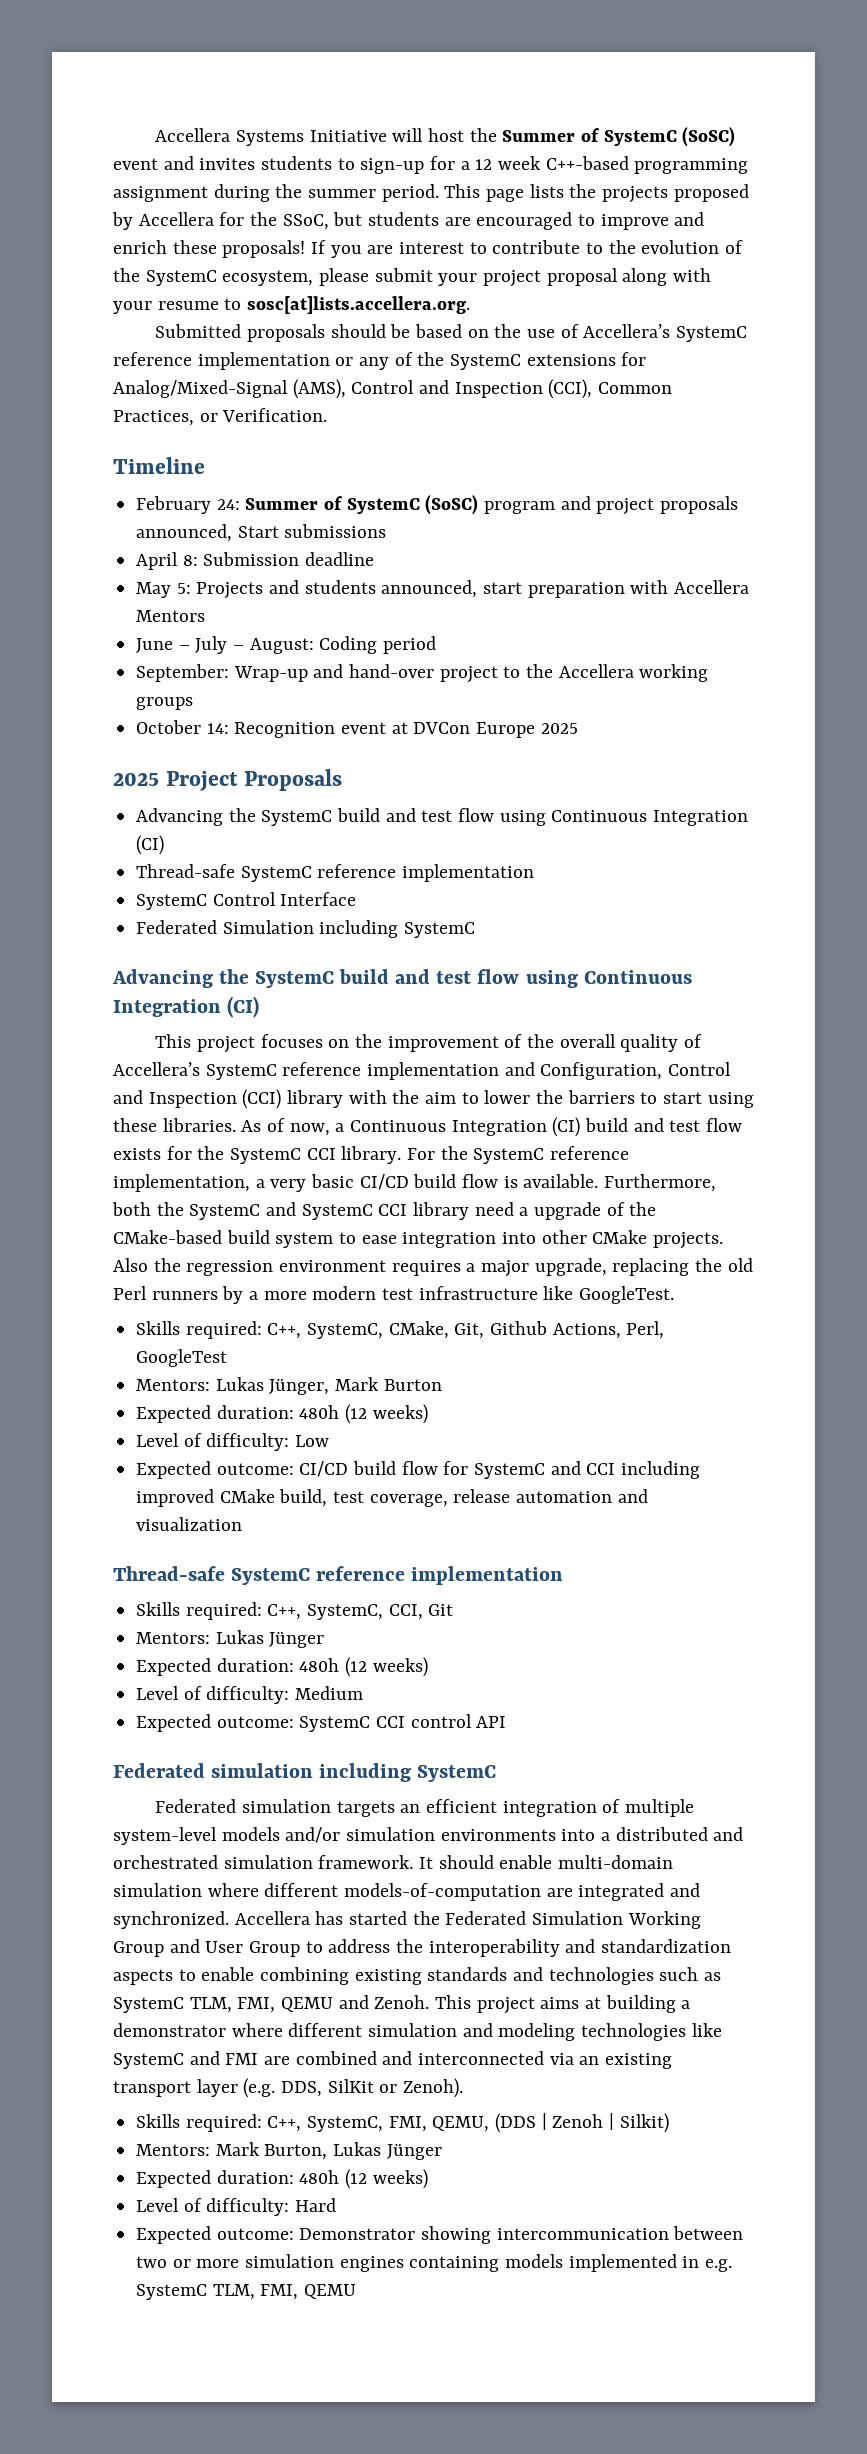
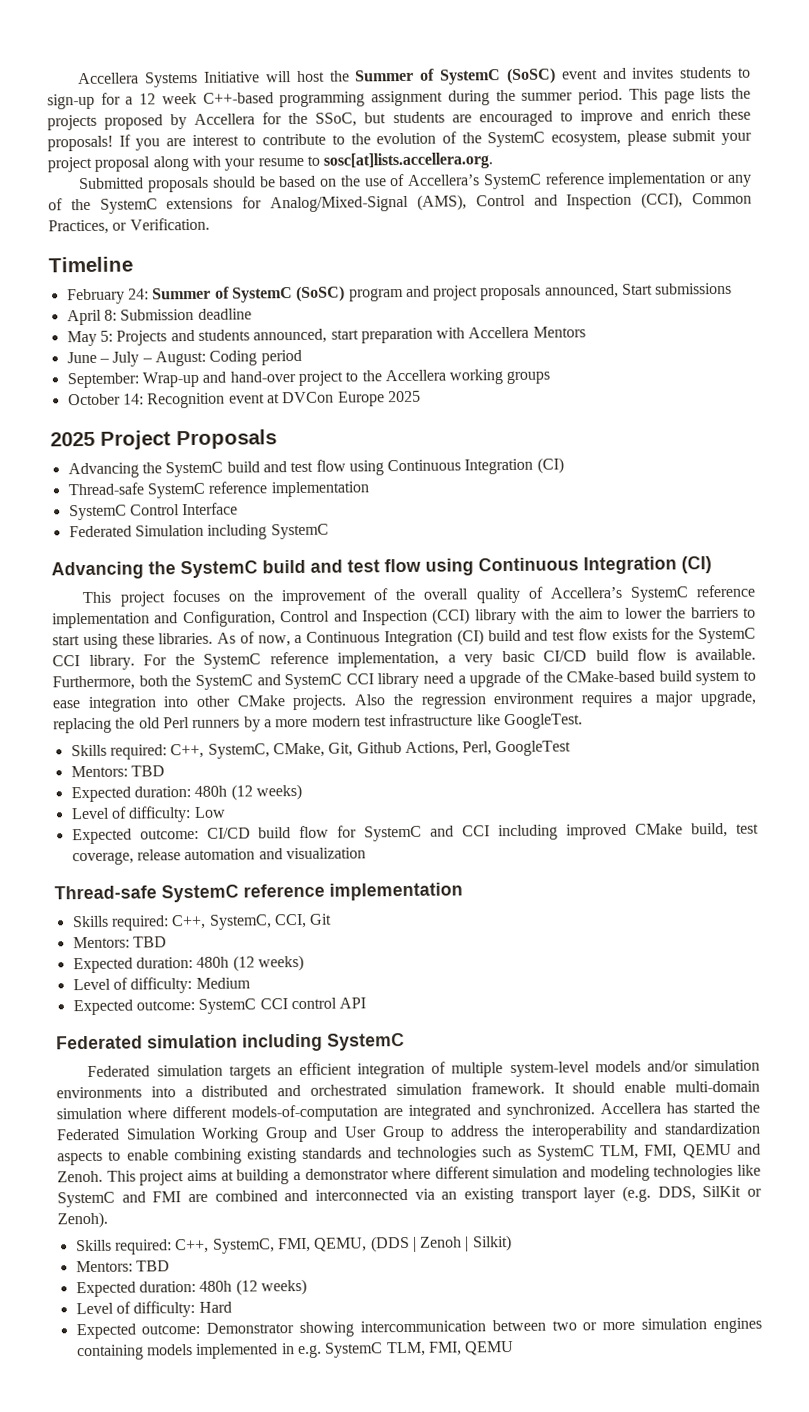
  Skills required: C++, SystemC, CMake, Git, Github Actions, Perl, GoogleTest
- Mentors: Lukas Jünger, Mark Burton
+ Mentors: TBD
  Skills required: C++, SystemC, CCI, Git
- Mentors: Lukas Jünger
+ Mentors: TBD
  Skills required: C++, SystemC, FMI, QEMU, (DDS | Zenoh | Silkit)
- Mentors: Mark Burton, Lukas Jünger
+ Mentors: TBD

